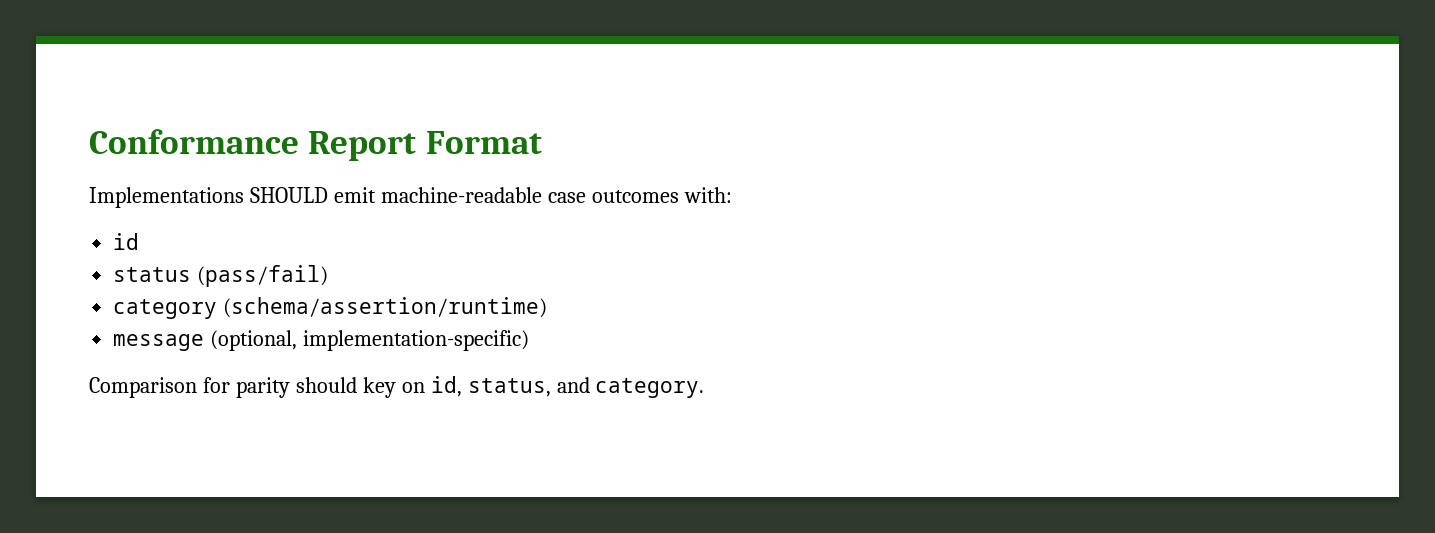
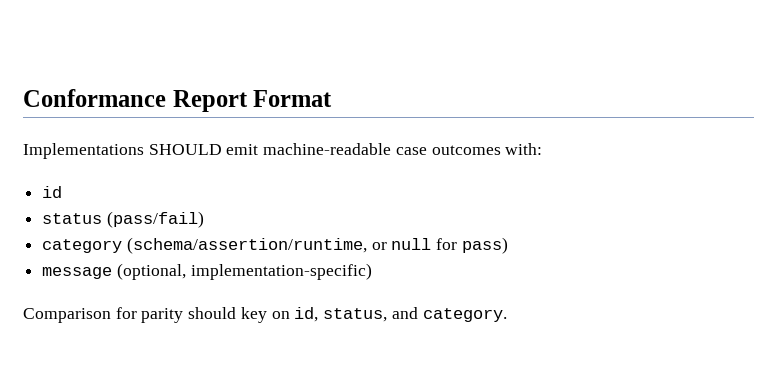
- category (schema/assertion/runtime)
+ category (schema/assertion/runtime, or null for pass)

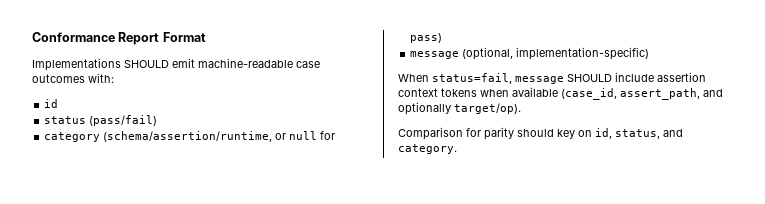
+ When status=fail, message SHOULD include assertion context tokens when available (case_id, assert_path, and optionally target/op).

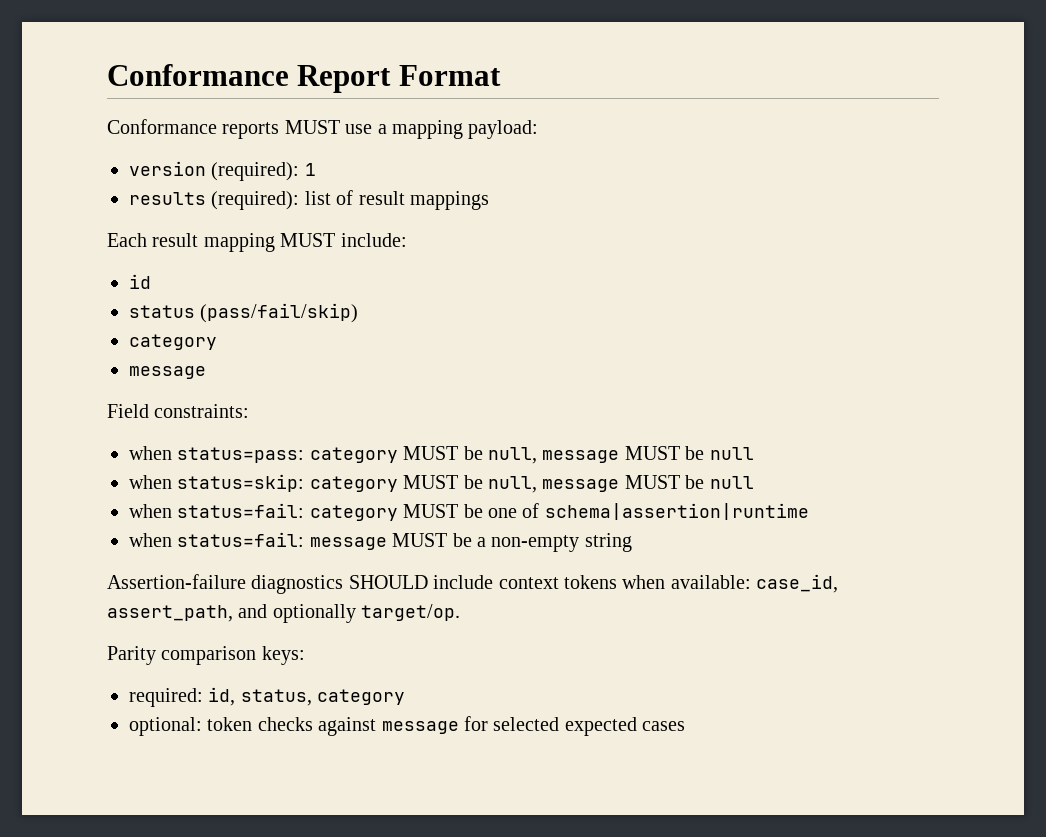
- Implementations SHOULD emit machine-readable case outcomes with:
+ Conformance reports MUST use a mapping payload:
+ version (required): 1
+ results (required): list of result mappings
+ Each result mapping MUST include:
- status (pass/fail)
- category (schema/assertion/runtime, or null for pass)
- message (optional, implementation-specific)
- When status=fail, message SHOULD include assertion context tokens when available (case_id, assert_path, and optionally target/op).
- Comparison for parity should key on id, status, and category.
+ status (pass/fail/skip)
+ category
+ message
+ Field constraints:
+ when status=pass: category MUST be null, message MUST be null
+ when status=skip: category MUST be null, message MUST be null
+ when status=fail: category MUST be one of schema|assertion|runtime
+ when status=fail: message MUST be a non-empty string
+ Assertion-failure diagnostics SHOULD include context tokens when available: case_id, assert_path, and optionally target/op.
+ Parity comparison keys:
+ required: id, status, category
+ optional: token checks against message for selected expected cases

